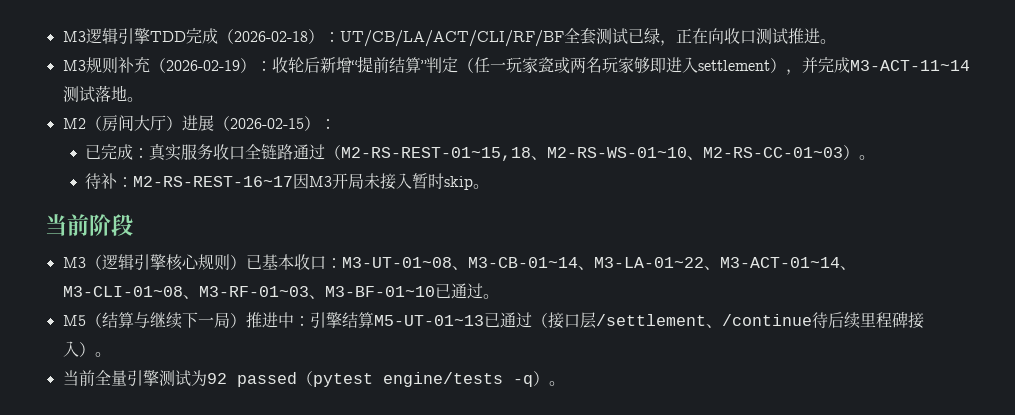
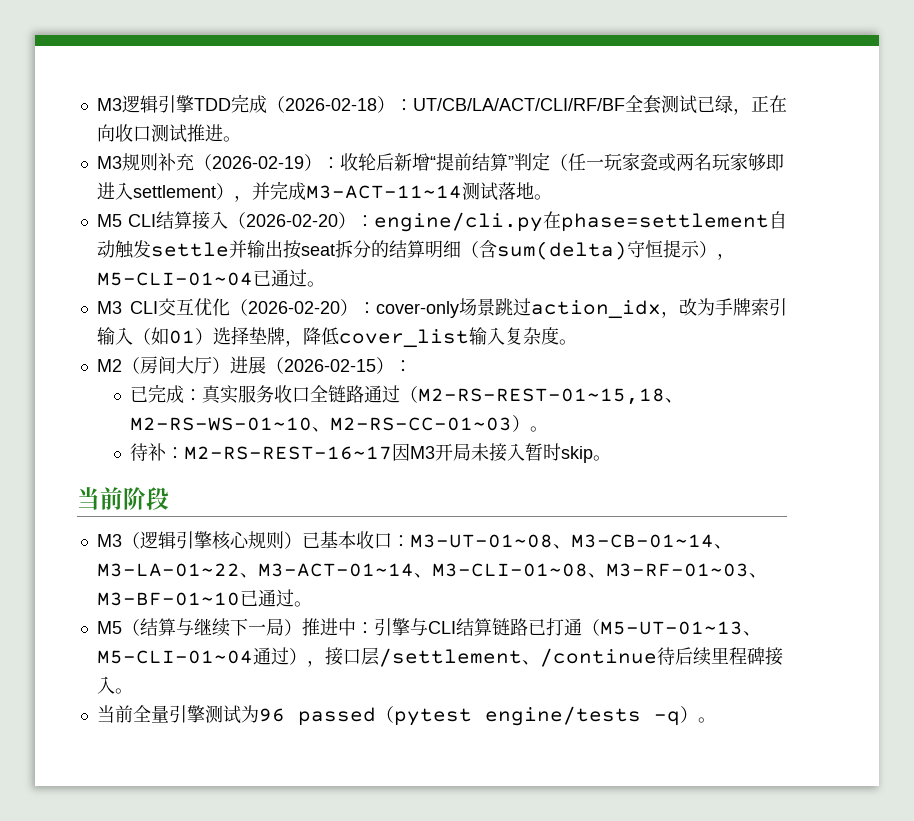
+ M5 CLI结算接入（2026-02-20）：engine/cli.py在phase=settlement自动触发settle并输出按seat拆分的结算明细（含sum(delta)守恒提示），M5-CLI-01~04已通过。
+ M3 CLI交互优化（2026-02-20）：cover-only场景跳过action_idx，改为手牌索引输入（如01）选择垫牌，降低cover_list输入复杂度。
- M5（结算与继续下一局）推进中：引擎结算M5-UT-01~13已通过（接口层/settlement、/continue待后续里程碑接入）。
+ M5（结算与继续下一局）推进中：引擎与CLI结算链路已打通（M5-UT-01~13、M5-CLI-01~04通过），接口层/settlement、/continue待后续里程碑接入。
- 当前全量引擎测试为92 passed（pytest engine/tests -q）。
+ 当前全量引擎测试为96 passed（pytest engine/tests -q）。

